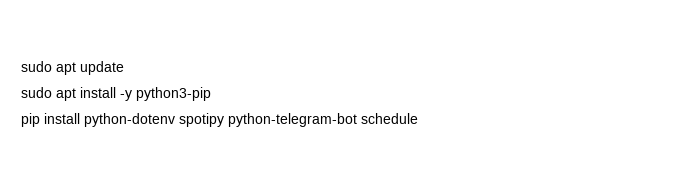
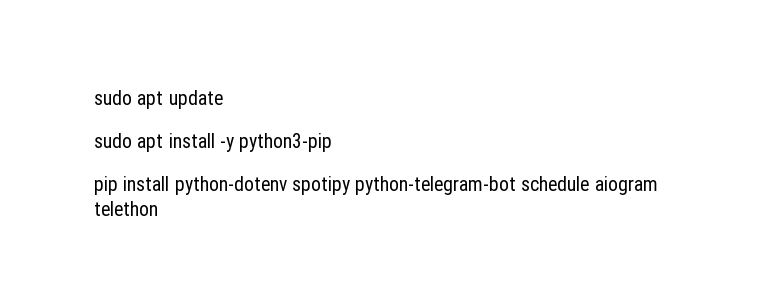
- pip install python-dotenv spotipy python-telegram-bot schedule
+ pip install python-dotenv spotipy python-telegram-bot schedule aiogram telethon

